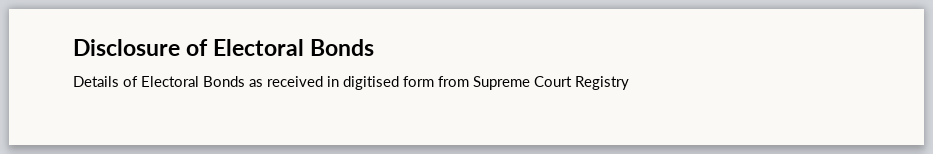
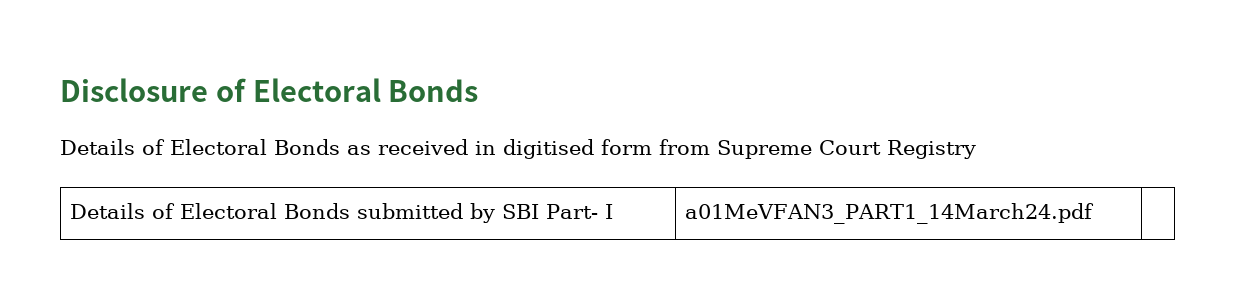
+ Details of Electoral Bonds submitted by SBI Part- I | a01MeVFAN3_PART1_14March24.pdf |

